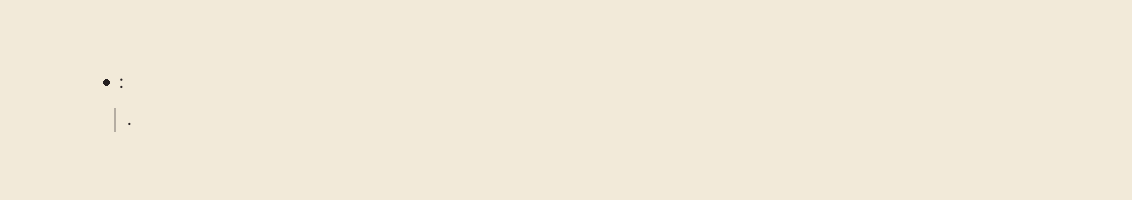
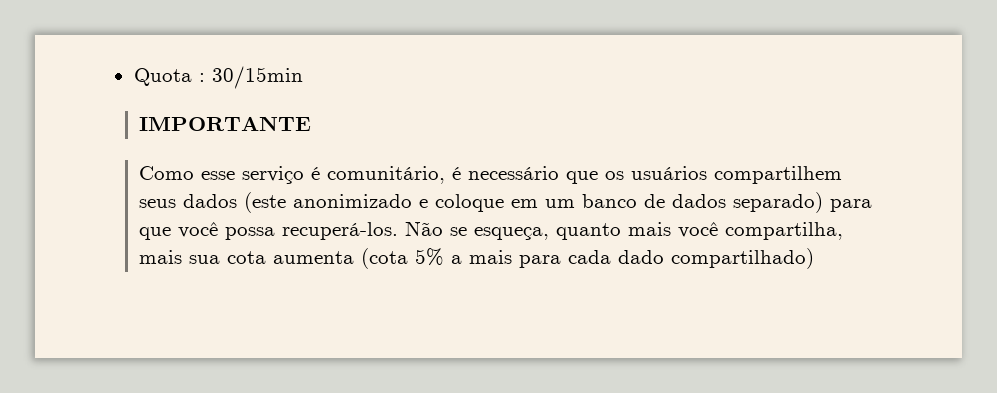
- :
- .
+ Quota : 30/15min
+ IMPORTANTE
+ Como esse serviço é comunitário, é necessário que os usuários compartilhem seus dados (este anonimizado e coloque em um banco de dados separado) para que você possa recuperá-los. Não se esqueça, quanto mais você compartilha, mais sua cota aumenta (cota 5% a mais para cada dado compartilhado)

